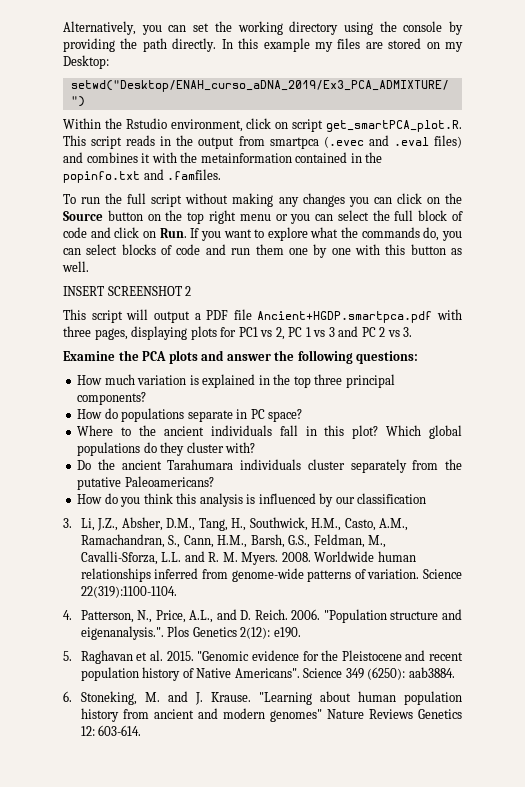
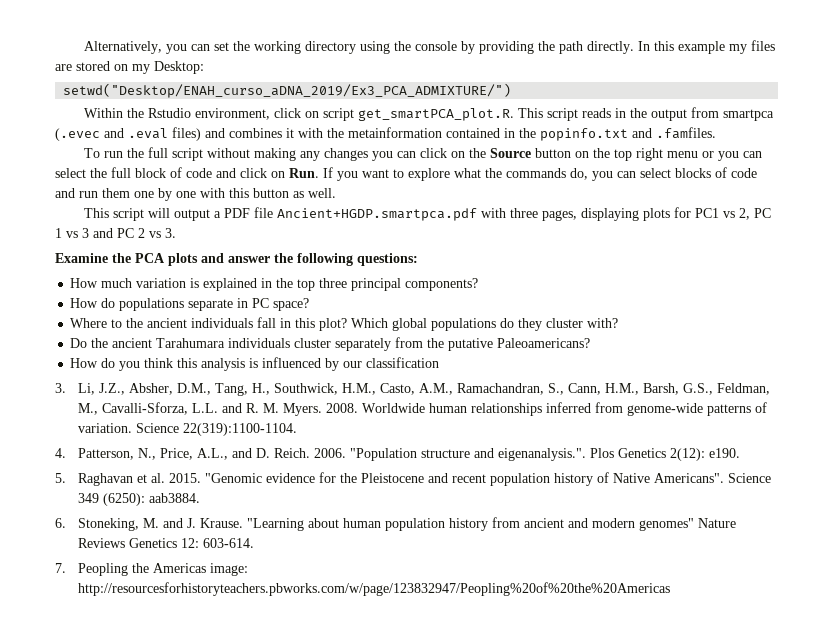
- INSERT SCREENSHOT 2
+ 7. Peopling the Americas image: http://resourcesforhistoryteachers.pbworks.com/w/page/123832947/Peopling%20of%20the%20Americas

